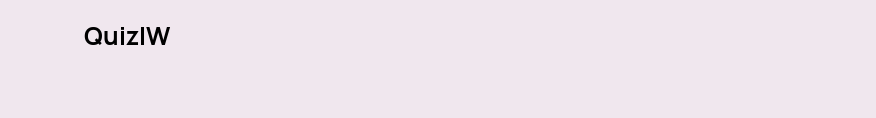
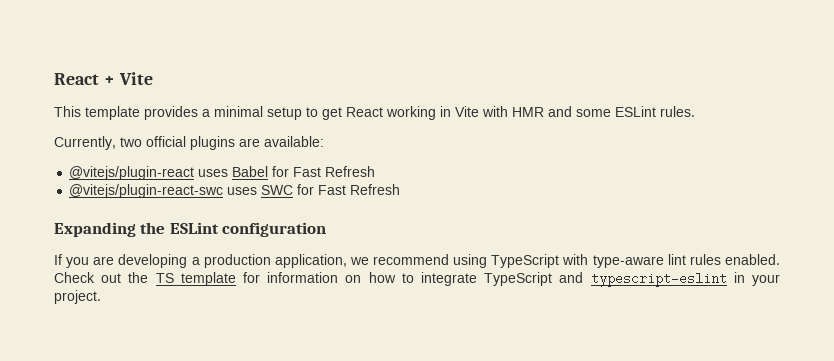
- QuizIW
+ React + Vite
+ This template provides a minimal setup to get React working in Vite with HMR and some ESLint rules.
+ Currently, two official plugins are available:
+ @vitejs/plugin-react uses Babel for Fast Refresh
+ @vitejs/plugin-react-swc uses SWC for Fast Refresh
+ Expanding the ESLint configuration
+ If you are developing a production application, we recommend using TypeScript with type-aware lint rules enabled. Check out the TS template for information on how to integrate TypeScript and typescript-eslint in your project.

